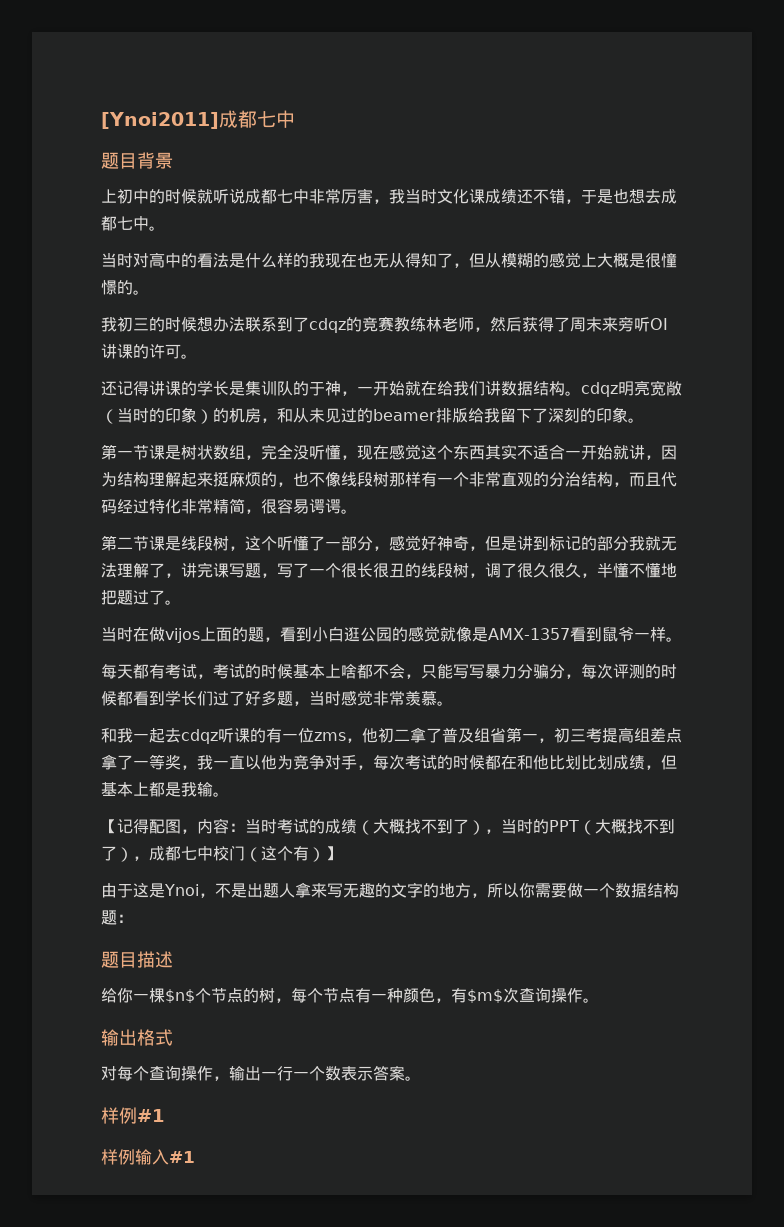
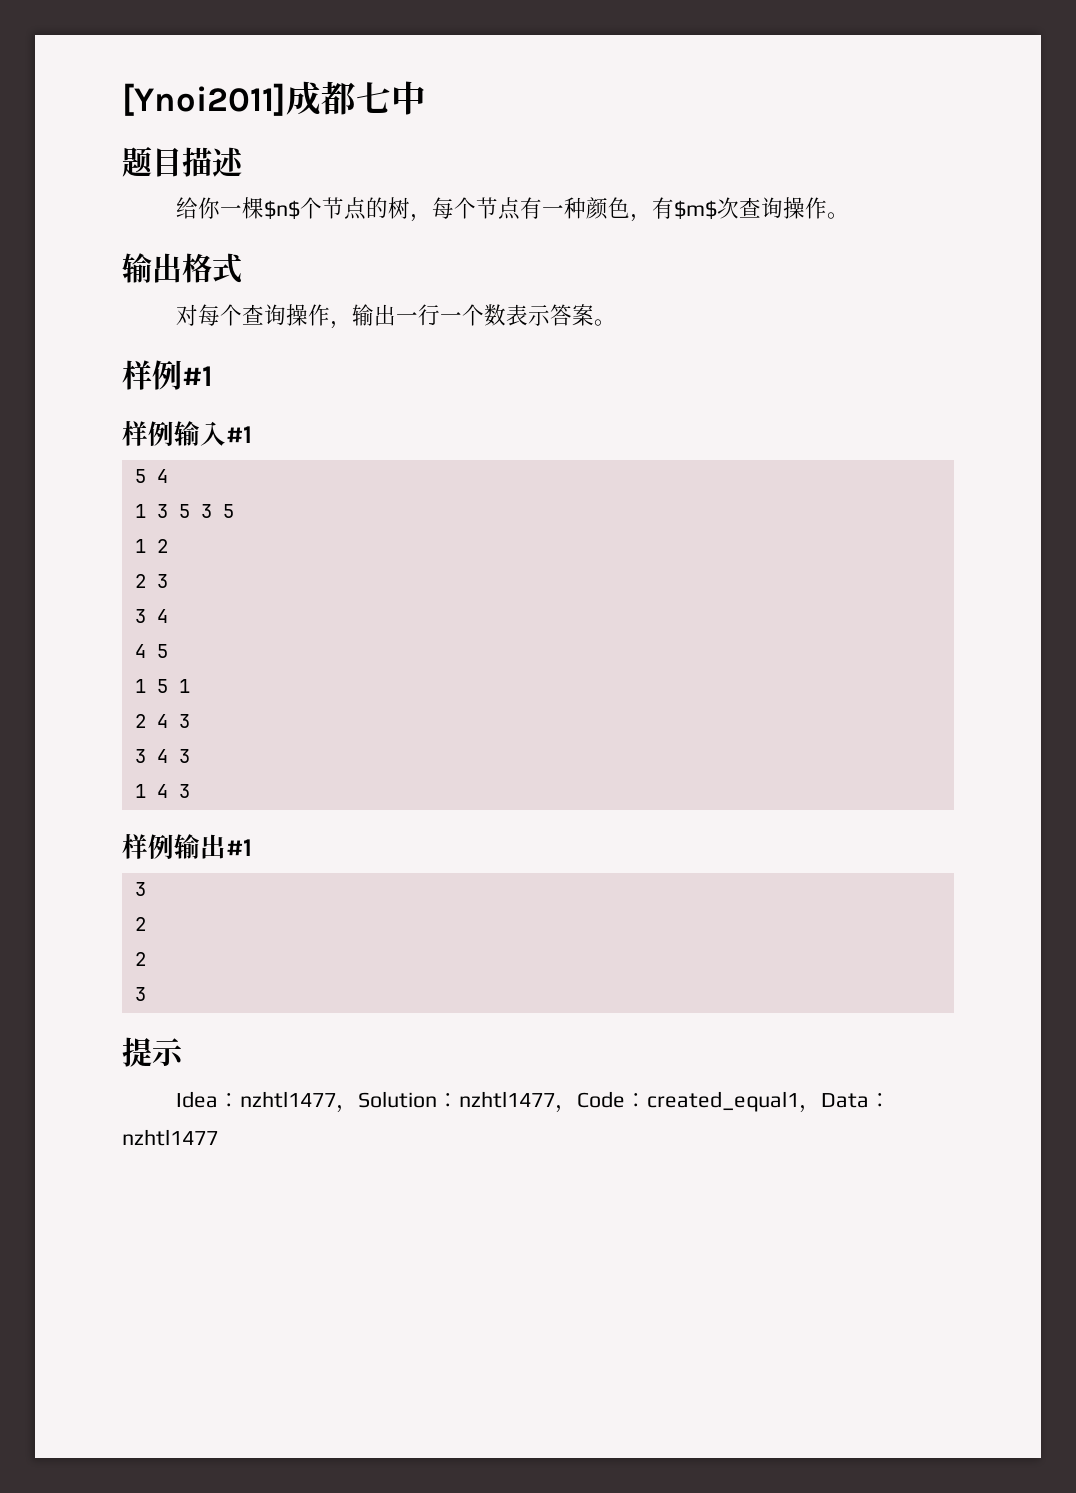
- 题目背景
- 上初中的时候就听说成都七中非常厉害，我当时文化课成绩还不错，于是也想去成都七中。
- 当时对高中的看法是什么样的我现在也无从得知了，但从模糊的感觉上大概是很憧憬的。
- 我初三的时候想办法联系到了cdqz的竞赛教练林老师，然后获得了周末来旁听OI讲课的许可。
- 还记得讲课的学长是集训队的于神，一开始就在给我们讲数据结构。cdqz明亮宽敞（当时的印象）的机房，和从未见过的beamer排版给我留下了深刻的印象。
- 第一节课是树状数组，完全没听懂，现在感觉这个东西其实不适合一开始就讲，因为结构理解起来挺麻烦的，也不像线段树那样有一个非常直观的分治结构，而且代码经过特化非常精简，很容易谔谔。
- 第二节课是线段树，这个听懂了一部分，感觉好神奇，但是讲到标记的部分我就无法理解了，讲完课写题，写了一个很长很丑的线段树，调了很久很久，半懂不懂地把题过了。
- 当时在做vijos上面的题，看到小白逛公园的感觉就像是AMX-1357看到鼠爷一样。
- 每天都有考试，考试的时候基本上啥都不会，只能写写暴力分骗分，每次评测的时候都看到学长们过了好多题，当时感觉非常羡慕。
- 和我一起去cdqz听课的有一位zms，他初二拿了普及组省第一，初三考提高组差点拿了一等奖，我一直以他为竞争对手，每次考试的时候都在和他比划比划成绩，但基本上都是我输。
- 【记得配图，内容：当时考试的成绩（大概找不到了），当时的PPT（大概找不到了），成都七中校门（这个有）】
- 由于这是Ynoi，不是出题人拿来写无趣的文字的地方，所以你需要做一个数据结构题：
+ 5 4
+ 1 3 5 3 5
+ 1 2
+ 2 3
+ 3 4
+ 4 5
+ 1 5 1
+ 2 4 3
+ 3 4 3
+ 1 4 3
+ 样例输出#1
+ 3
+ 2
+ 2
+ 3
+ 提示
+ Idea：nzhtl1477，Solution：nzhtl1477，Code：created_equal1，Data：nzhtl1477

